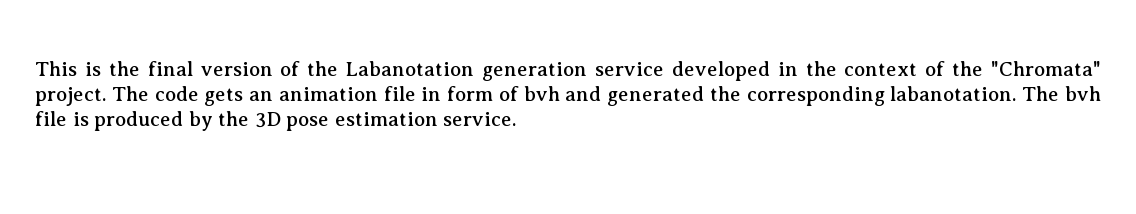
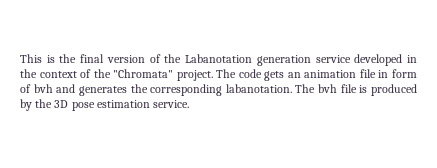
- The code gets an animation file in form of bvh and generated the corresponding labanotation.
+ The code gets an animation file in form of bvh and generates the corresponding labanotation.

